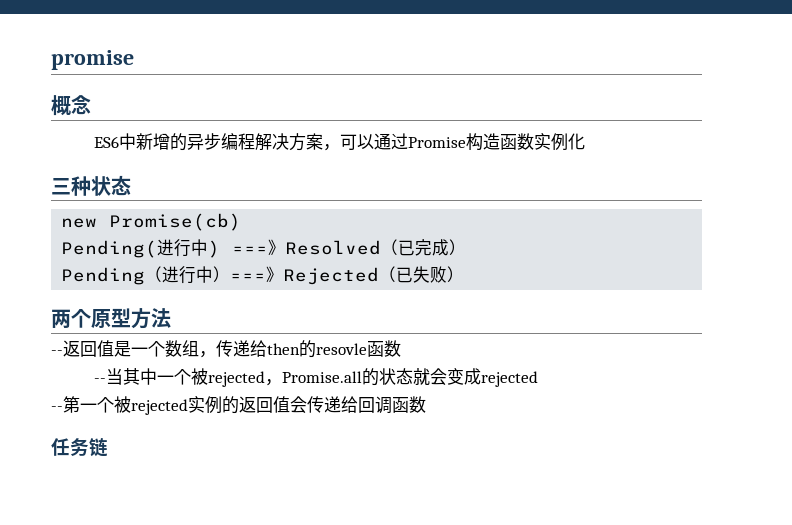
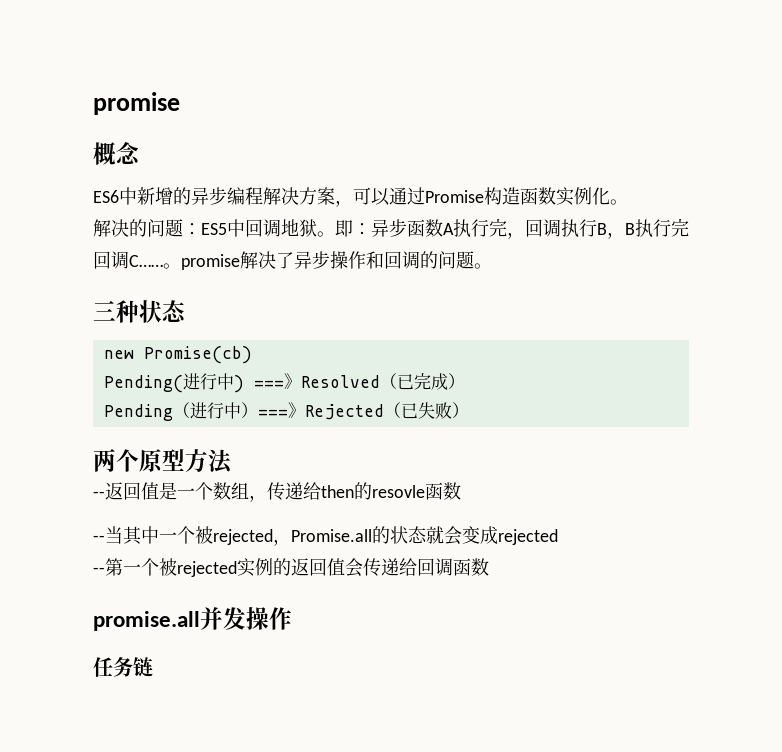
- ES6中新增的异步编程解决方案，可以通过Promise构造函数实例化
+ ES6中新增的异步编程解决方案，可以通过Promise构造函数实例化。
+ 解决的问题：ES5中回调地狱。即：异步函数A执行完，回调执行B，B执行完回调C……。promise解决了异步操作和回调的问题。
+ promise.all并发操作

